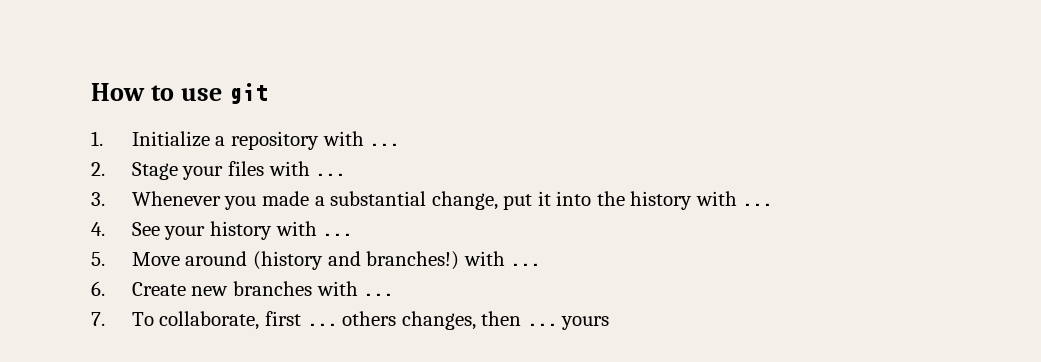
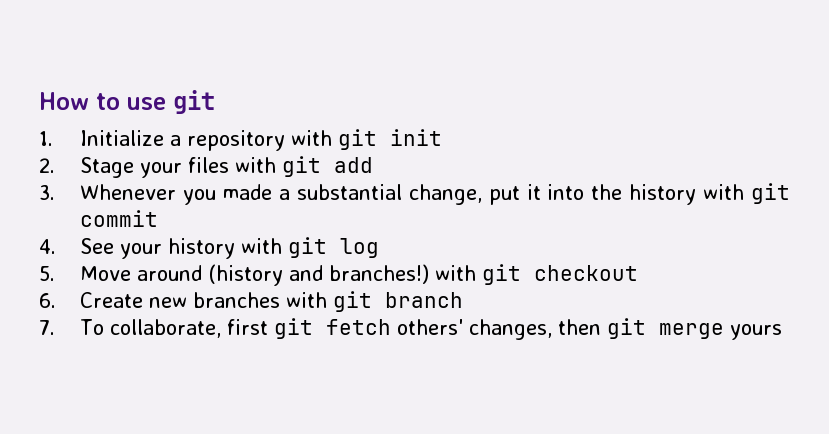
- 1. Initialize a repository with ...
+ 1. Initialize a repository with git init
- 2. Stage your files with ...
+ 2. Stage your files with git add
- 3. Whenever you made a substantial change, put it into the history with ...
+ 3. Whenever you made a substantial change, put it into the history with git commit
- 4. See your history with ...
+ 4. See your history with git log
- 5. Move around (history and branches!) with ...
+ 5. Move around (history and branches!) with git checkout
- 6. Create new branches with ...
+ 6. Create new branches with git branch
- 7. To collaborate, first ... others changes, then ... yours
+ 7. To collaborate, first git fetch others' changes, then git merge yours

